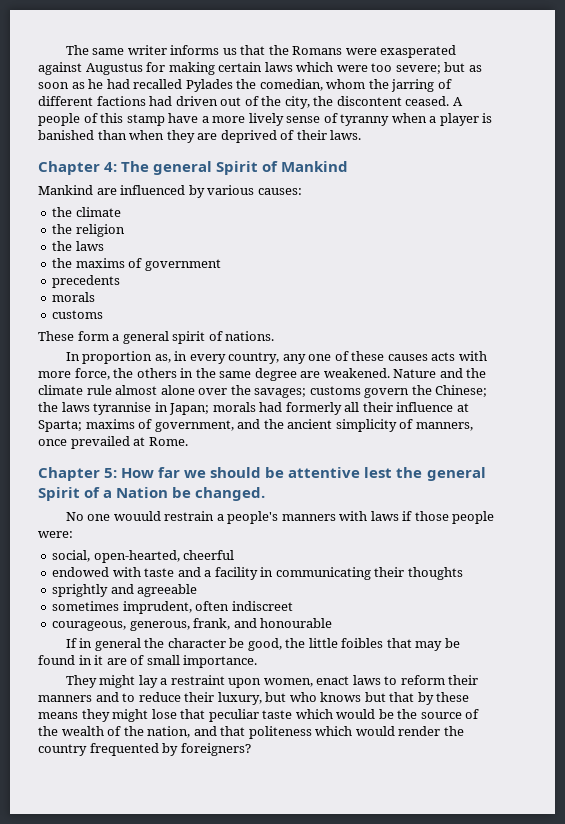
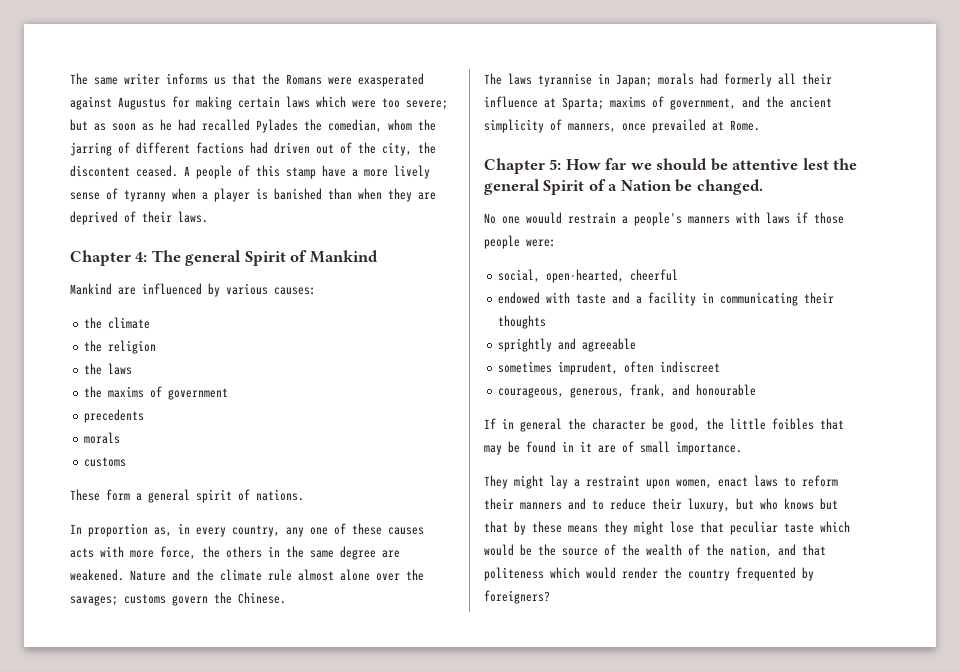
- Nature and the climate rule almost alone over the savages; customs govern the Chinese; the laws tyrannise in Japan; morals had formerly all their influence at Sparta; maxims of government, and the ancient simplicity of manners, once prevailed at Rome.
+ Nature and the climate rule almost alone over the savages; customs govern the Chinese.
+ The laws tyrannise in Japan; morals had formerly all their influence at Sparta; maxims of government, and the ancient simplicity of manners, once prevailed at Rome.

